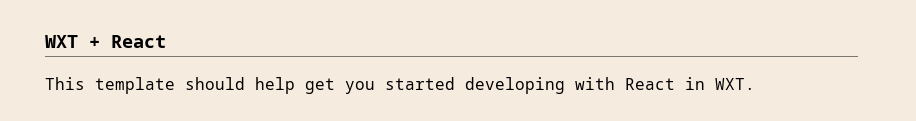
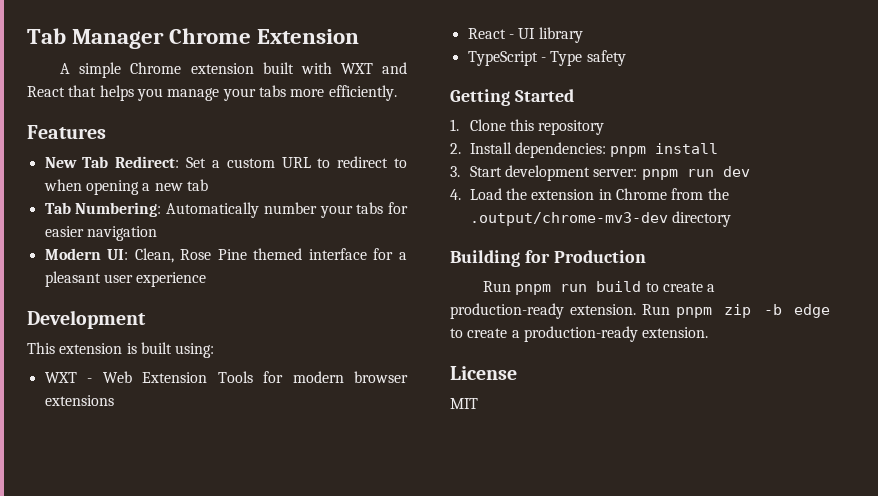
- WXT + React
- This template should help get you started developing with React in WXT.
+ Tab Manager Chrome Extension
+ A simple Chrome extension built with WXT and React that helps you manage your tabs more efficiently.
+ Features
+ New Tab Redirect: Set a custom URL to redirect to when opening a new tab
+ Tab Numbering: Automatically number your tabs for easier navigation
+ Modern UI: Clean, Rose Pine themed interface for a pleasant user experience
+ Development
+ This extension is built using:
+ WXT - Web Extension Tools for modern browser extensions
+ React - UI library
+ TypeScript - Type safety
+ Getting Started
+ 1. Clone this repository
+ 2. Install dependencies: pnpm install
+ 3. Start development server: pnpm run dev
+ 4. Load the extension in Chrome from the .output/chrome-mv3-dev directory
+ Building for Production
+ Run pnpm run build to create a production-ready extension. Run pnpm zip -b edge to create a production-ready extension.
+ License
+ MIT

